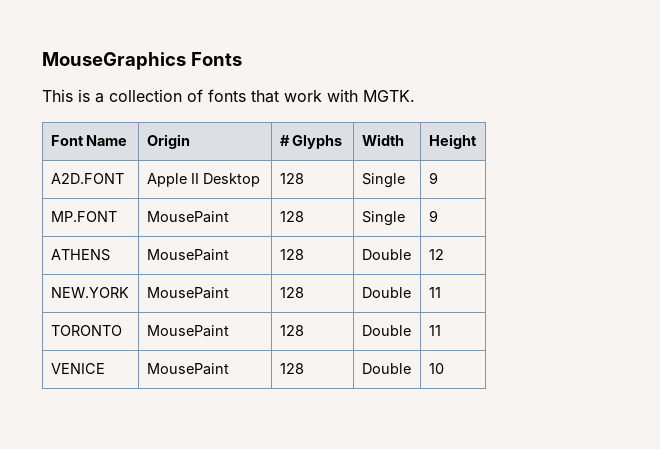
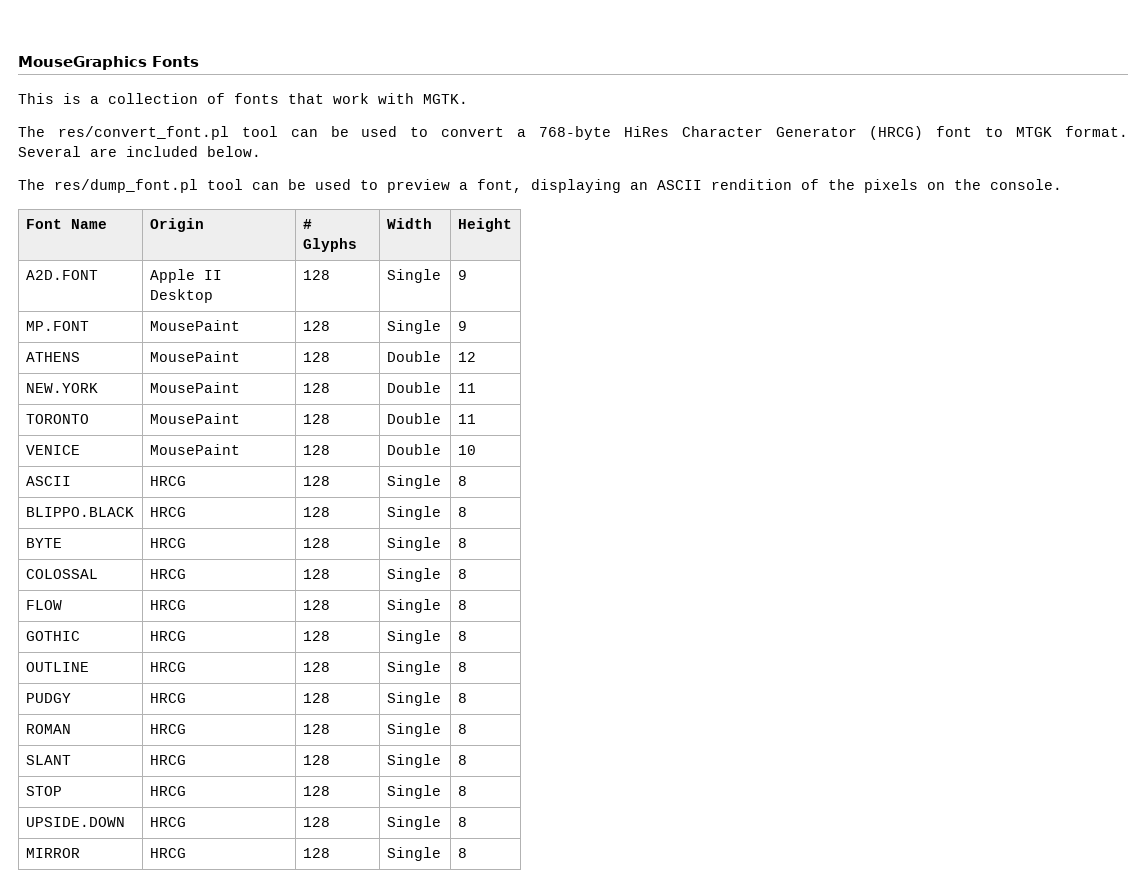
+ The res/convert_font.pl tool can be used to convert a 768-byte HiRes Character Generator (HRCG) font to MTGK format. Several are included below.
+ The res/dump_font.pl tool can be used to preview a font, displaying an ASCII rendition of the pixels on the console.
+ ASCII | HRCG | 128 | Single | 8
+ BLIPPO.BLACK | HRCG | 128 | Single | 8
+ BYTE | HRCG | 128 | Single | 8
+ COLOSSAL | HRCG | 128 | Single | 8
+ FLOW | HRCG | 128 | Single | 8
+ GOTHIC | HRCG | 128 | Single | 8
+ OUTLINE | HRCG | 128 | Single | 8
+ PUDGY | HRCG | 128 | Single | 8
+ ROMAN | HRCG | 128 | Single | 8
+ SLANT | HRCG | 128 | Single | 8
+ STOP | HRCG | 128 | Single | 8
+ UPSIDE.DOWN | HRCG | 128 | Single | 8
+ MIRROR | HRCG | 128 | Single | 8

